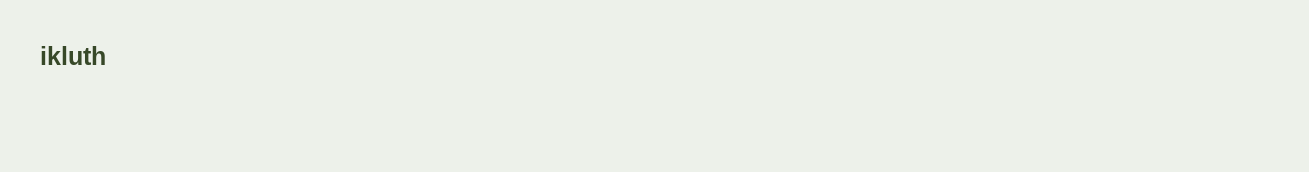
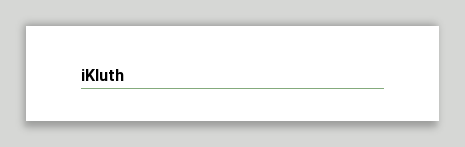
- ikluth
+ iKluth

